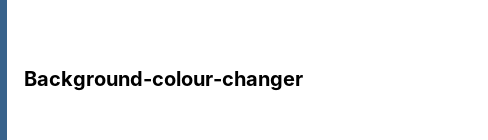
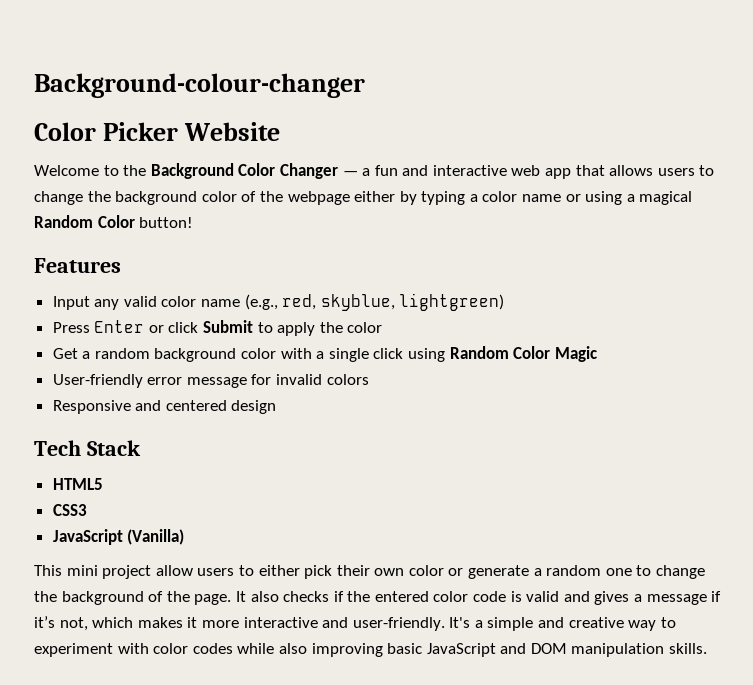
+ Color Picker Website
+ Welcome to the Background Color Changer — a fun and interactive web app that allows users to change the background color of the webpage either by typing a color name or using a magical Random Color button!
+ Features
+ Input any valid color name (e.g., red, skyblue, lightgreen)
+ Press Enter or click Submit to apply the color
+ Get a random background color with a single click using Random Color Magic
+ User-friendly error message for invalid colors
+ Responsive and centered design
+ Tech Stack
+ HTML5
+ CSS3
+ JavaScript (Vanilla)
+ This mini project allow users to either pick their own color or generate a random one to change the background of the page. It also checks if the entered color code is valid and gives a message if it’s not, which makes it more interactive and user-friendly. It's a simple and creative way to experiment with color codes while also improving basic JavaScript and DOM manipulation skills.

